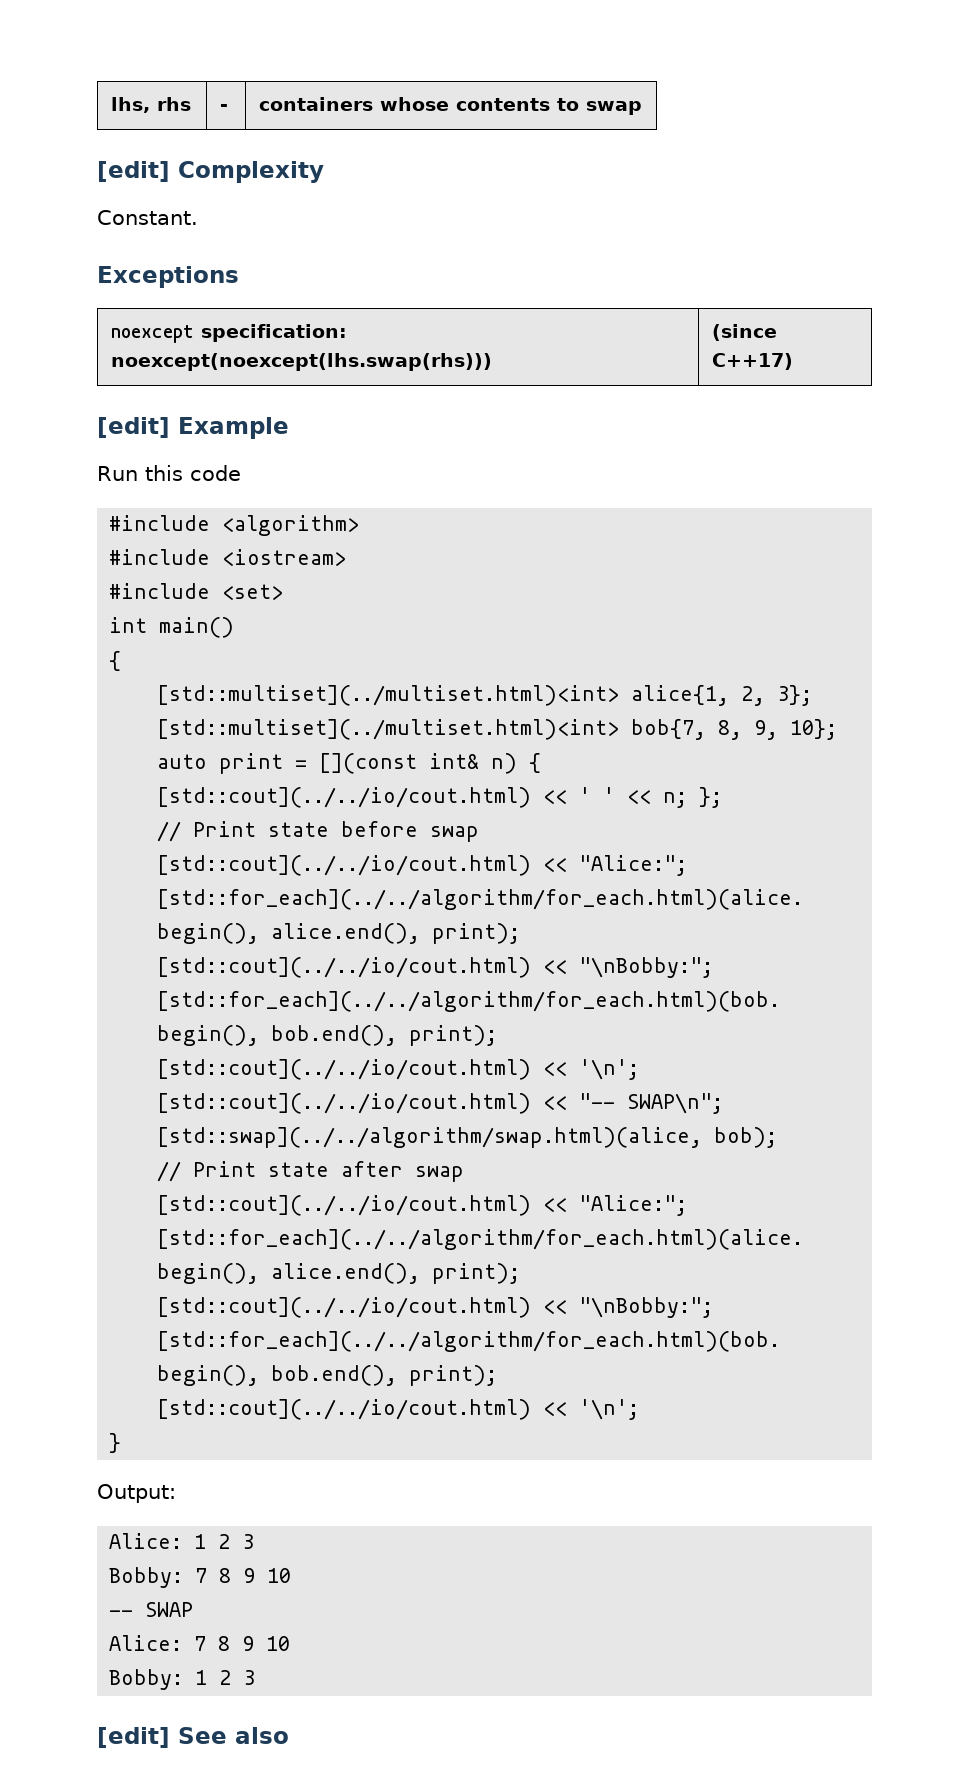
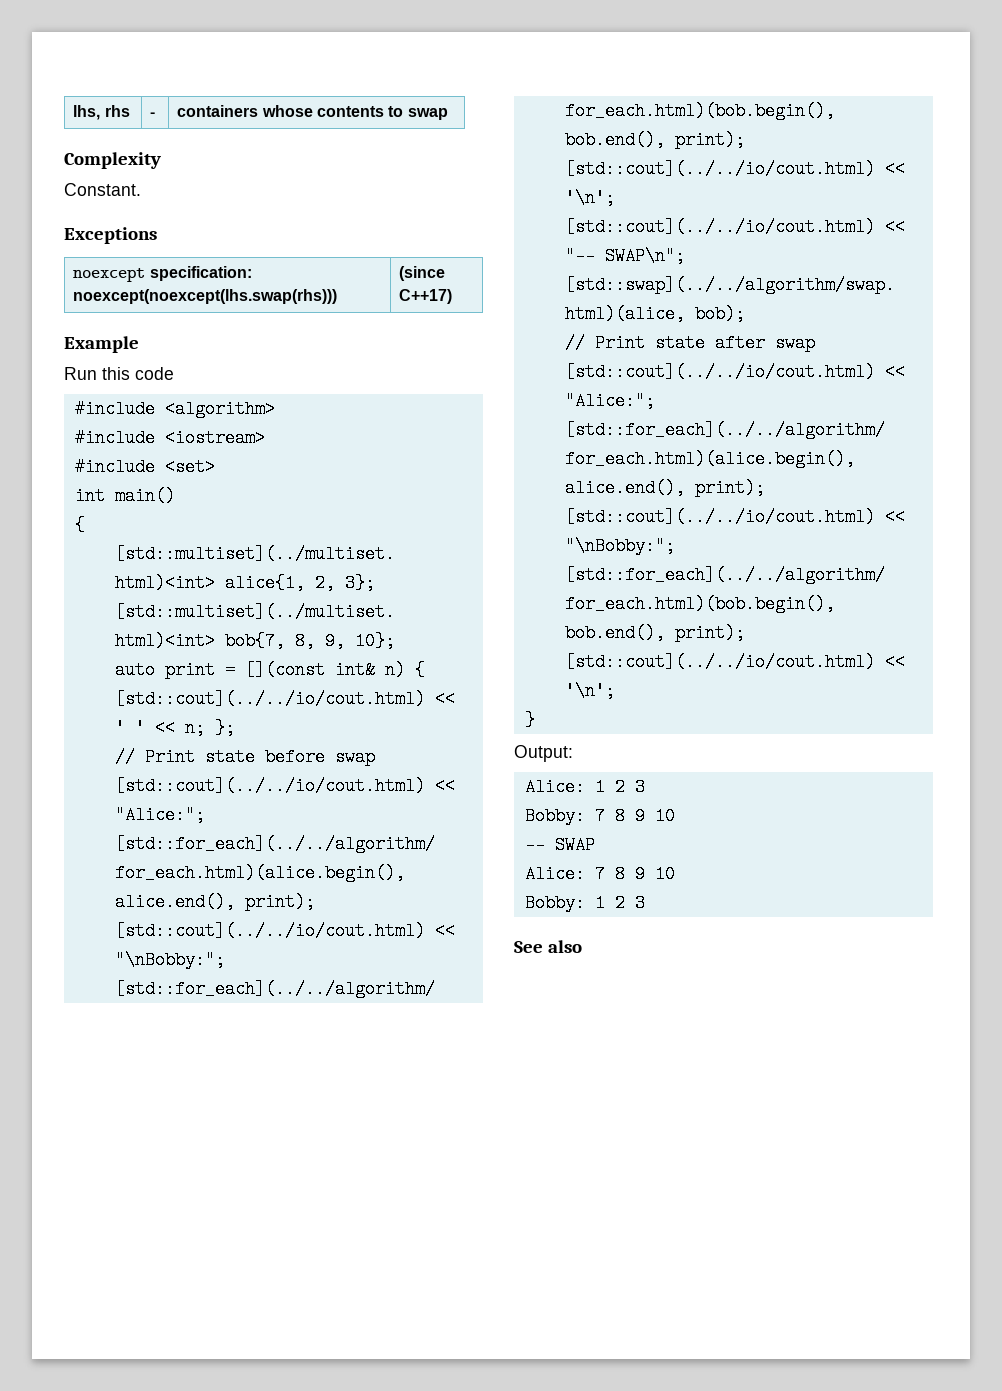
- [edit] Complexity
+ Complexity
- [edit] Example
+ Example
- [edit] See also
+ See also

